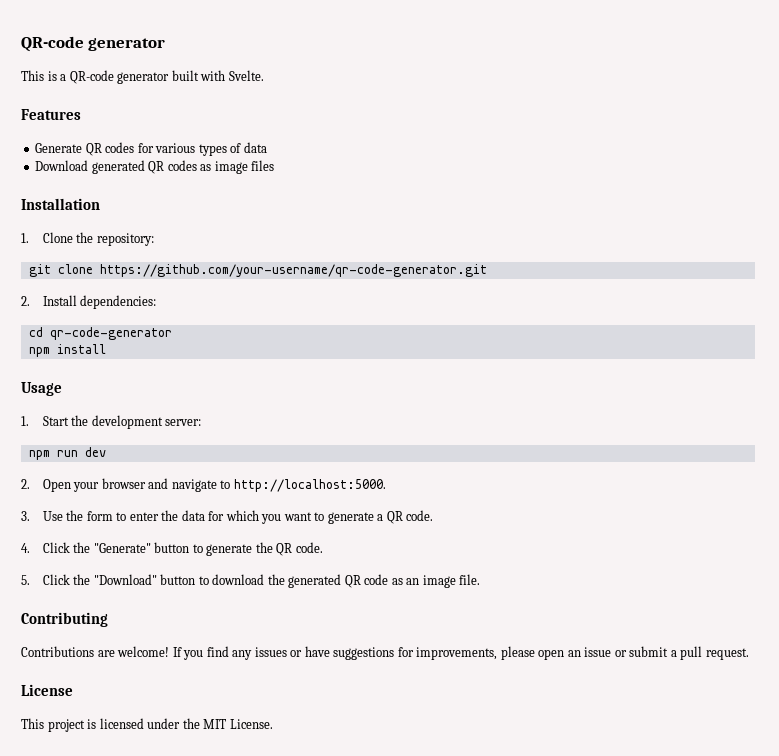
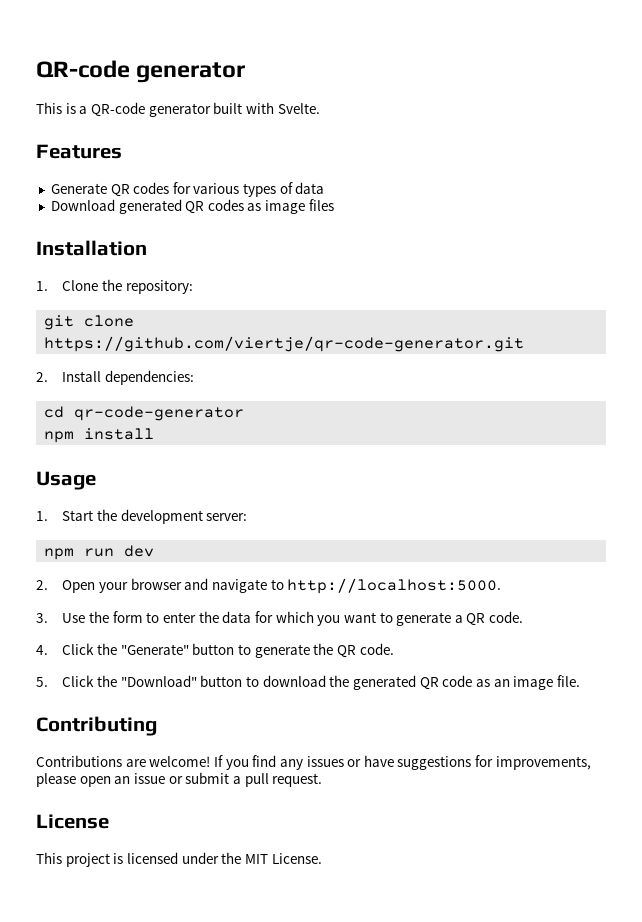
- git clone https://github.com/your-username/qr-code-generator.git
+ git clone https://github.com/viertje/qr-code-generator.git

